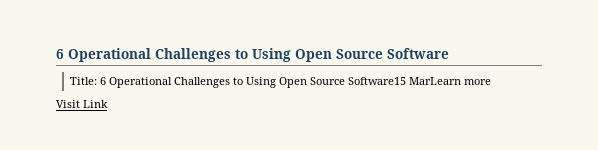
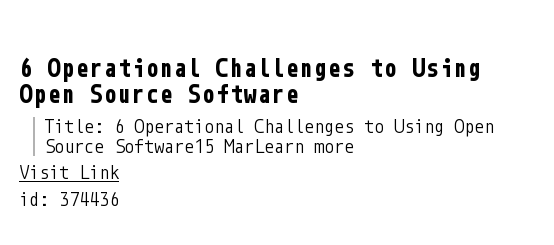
+ id: 374436

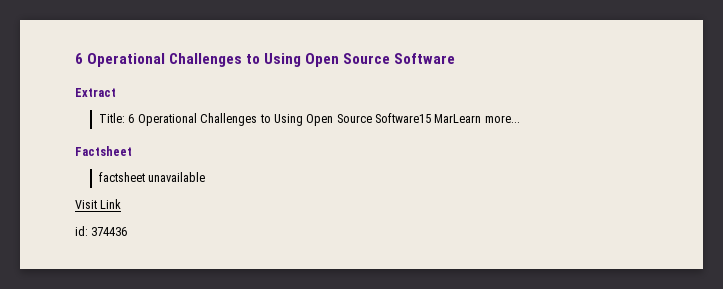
+ Extract
- Title: 6 Operational Challenges to Using Open Source Software15 MarLearn more
+ Title: 6 Operational Challenges to Using Open Source Software15 MarLearn more...
+ Factsheet
+ factsheet unavailable

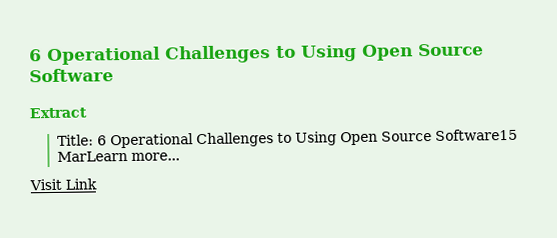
- Factsheet
- factsheet unavailable
- id: 374436

